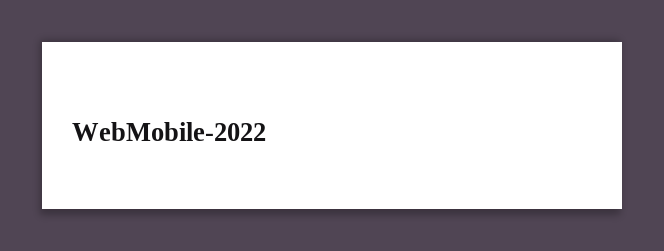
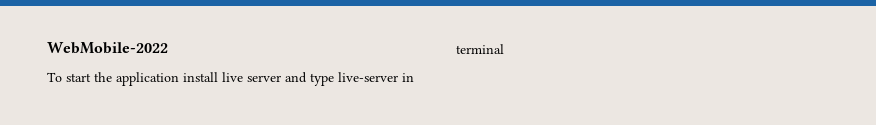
+ To start the application install live server and type live-server in terminal

